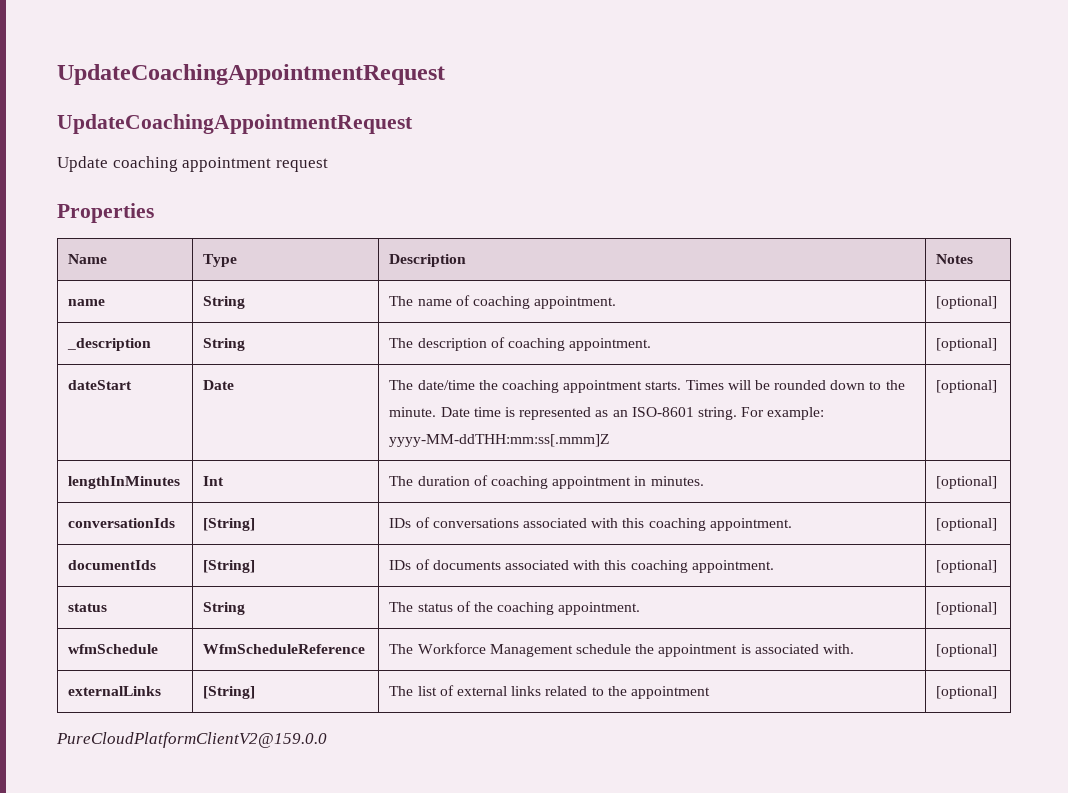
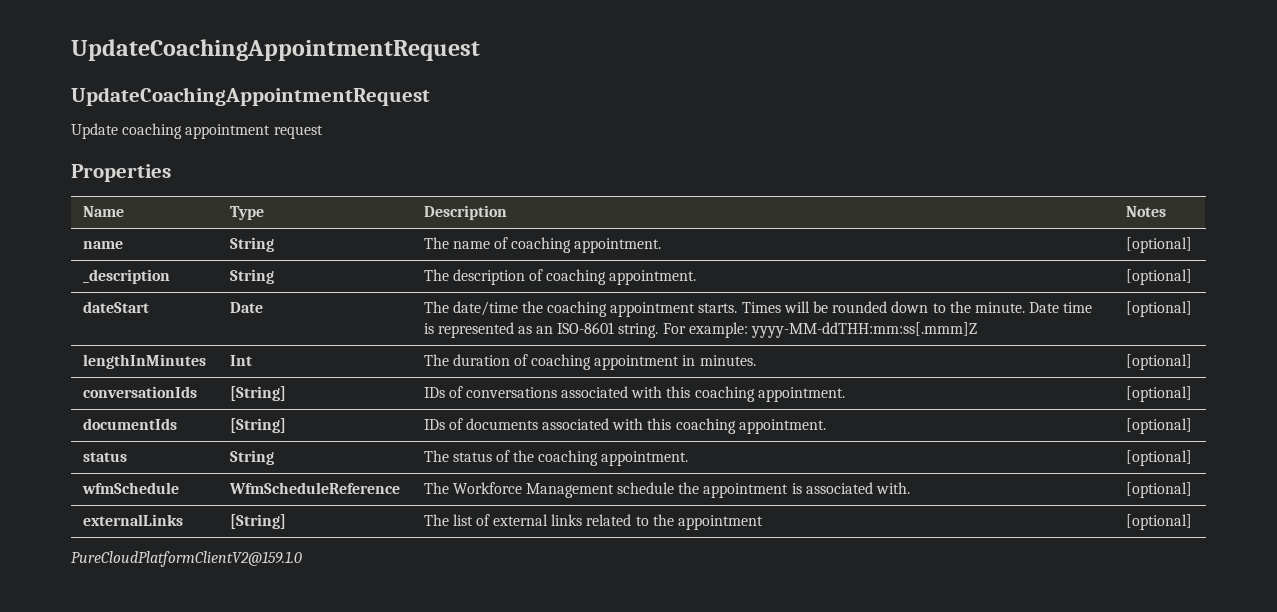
- PureCloudPlatformClientV2@159.0.0
+ PureCloudPlatformClientV2@159.1.0

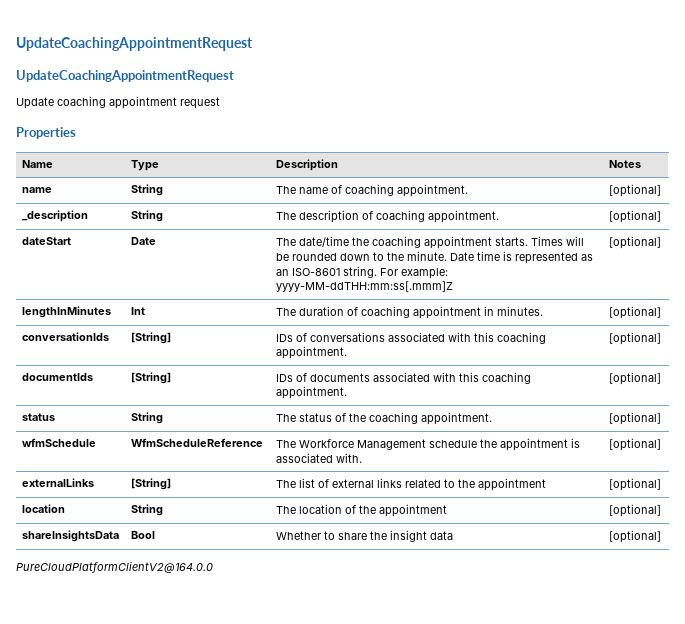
- PureCloudPlatformClientV2@159.1.0
+ location | String | The location of the appointment | [optional]
+ shareInsightsData | Bool | Whether to share the insight data | [optional]
+ PureCloudPlatformClientV2@164.0.0

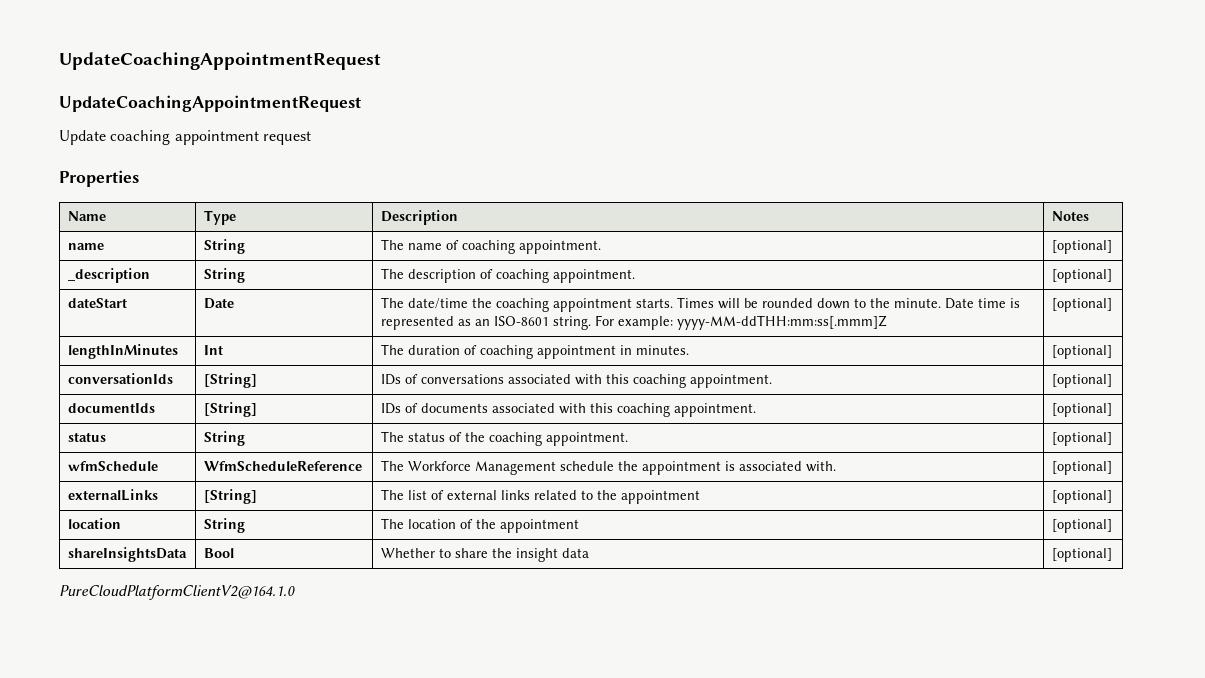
- PureCloudPlatformClientV2@164.0.0
+ PureCloudPlatformClientV2@164.1.0

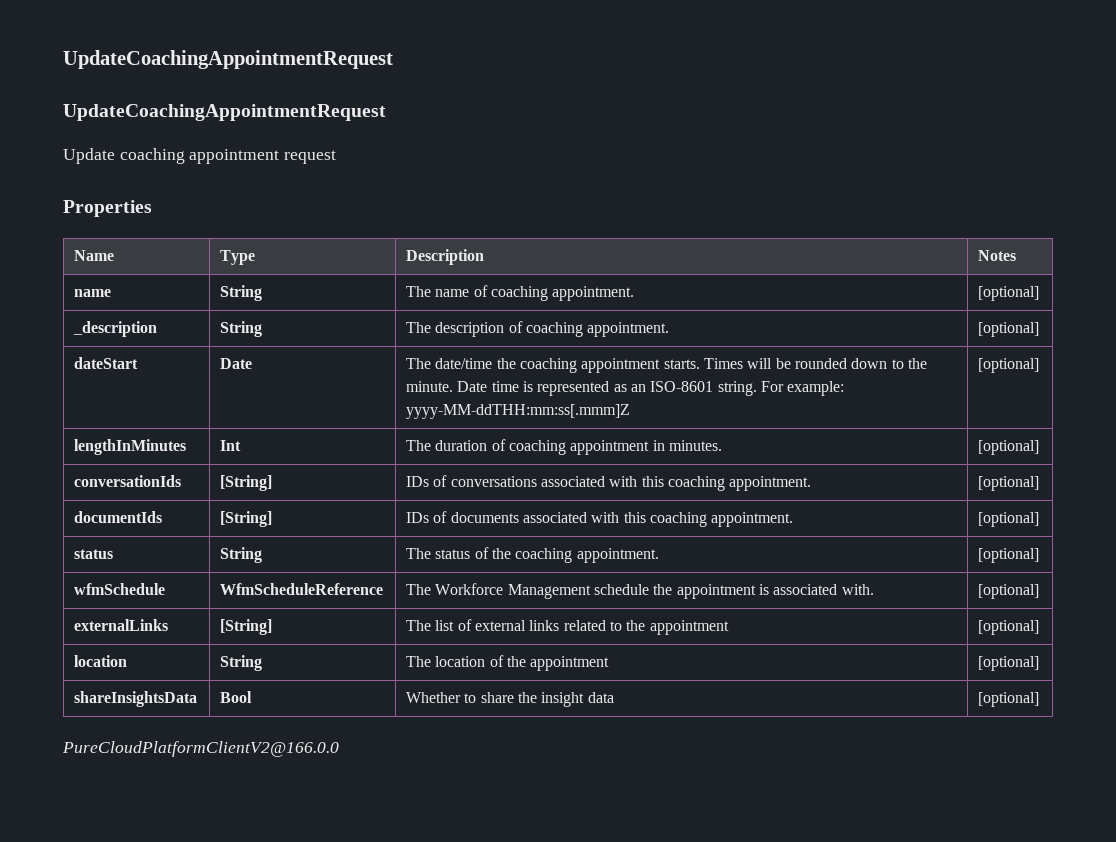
- PureCloudPlatformClientV2@164.1.0
+ PureCloudPlatformClientV2@166.0.0

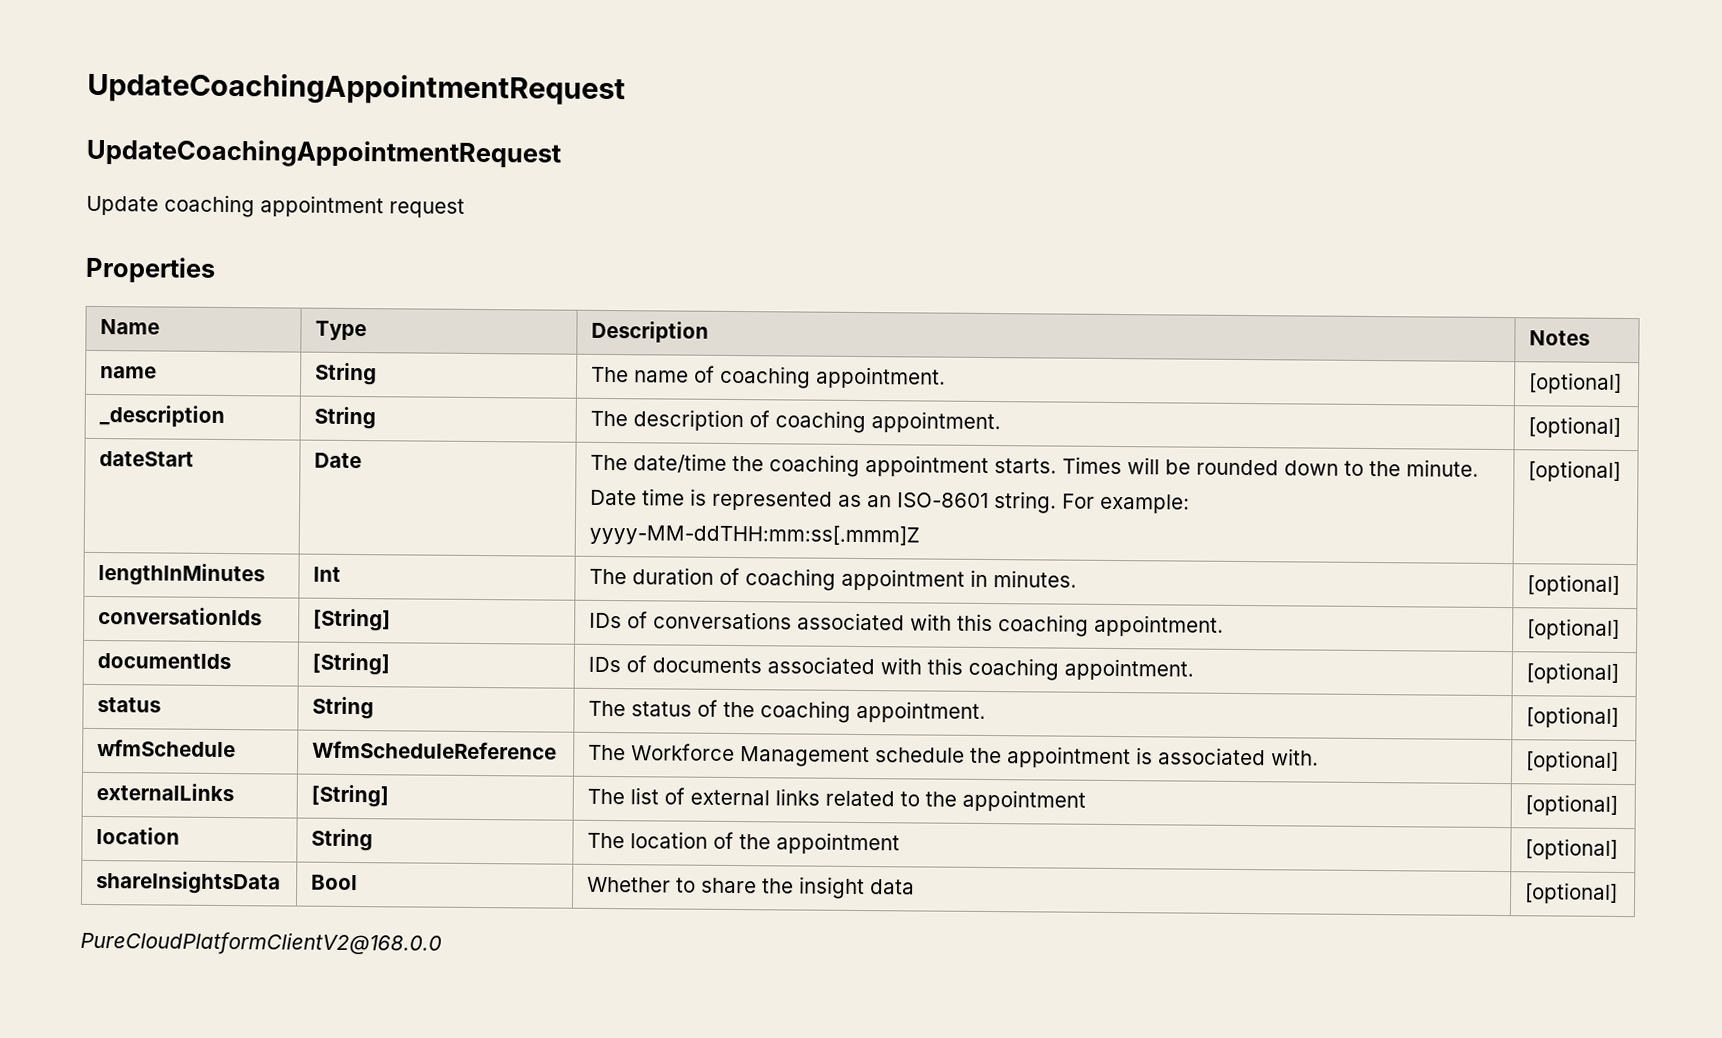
- PureCloudPlatformClientV2@166.0.0
+ PureCloudPlatformClientV2@168.0.0

